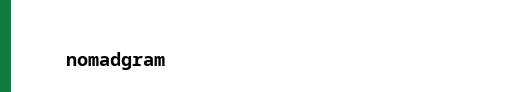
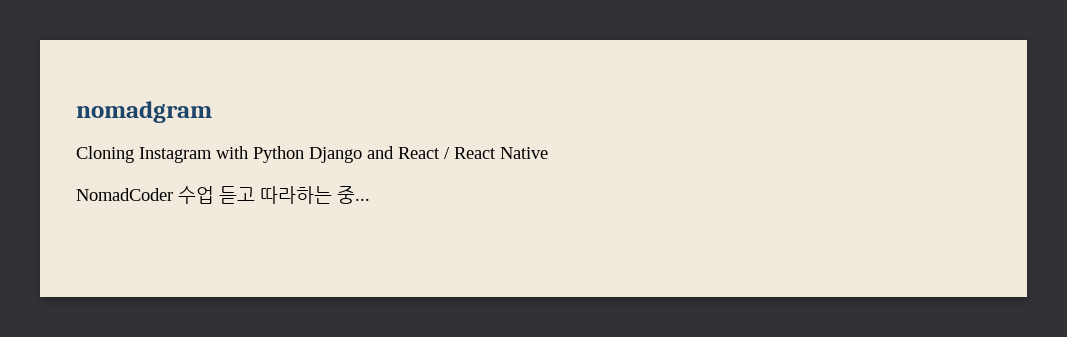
+ Cloning Instagram with Python Django and React / React Native
+ NomadCoder 수업 듣고 따라하는 중...

